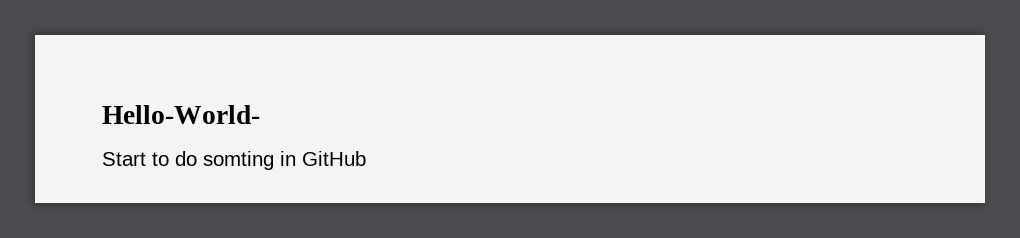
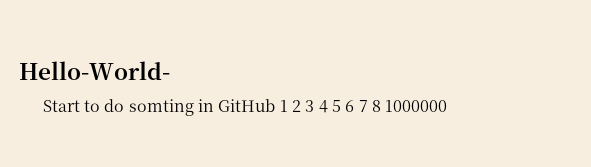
- Start to do somting in GitHub
+ Start to do somting in GitHub 1 2 3 4 5 6 7 8 1000000

